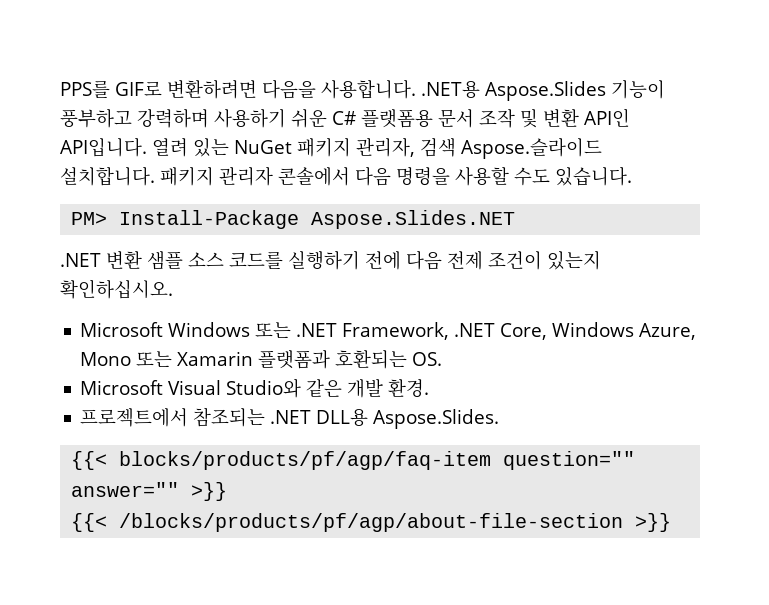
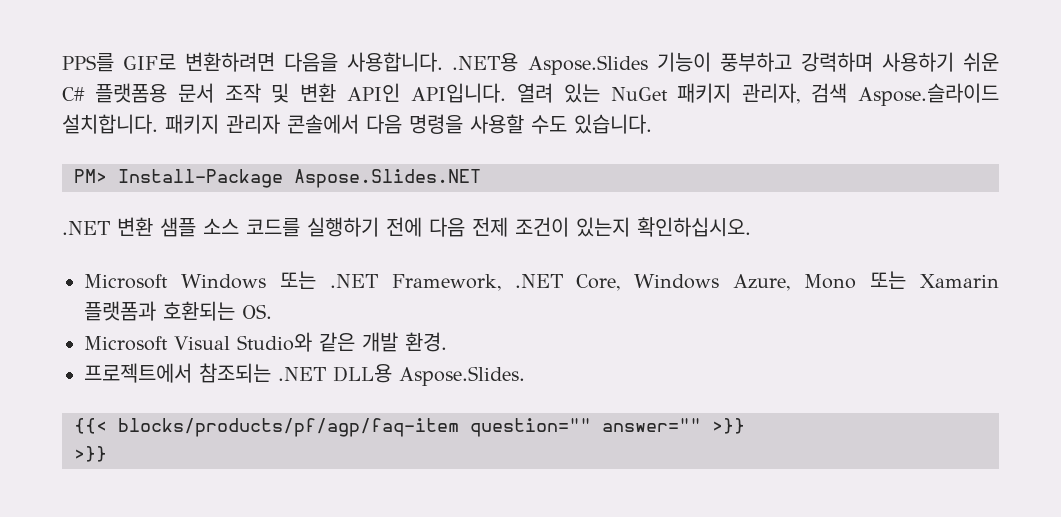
  {{< blocks/products/pf/agp/faq-item question="" answer="" >}}
- {{< /blocks/products/pf/agp/about-file-section >}}
+ >}}

